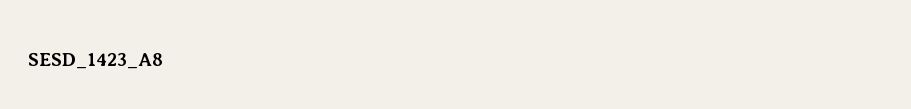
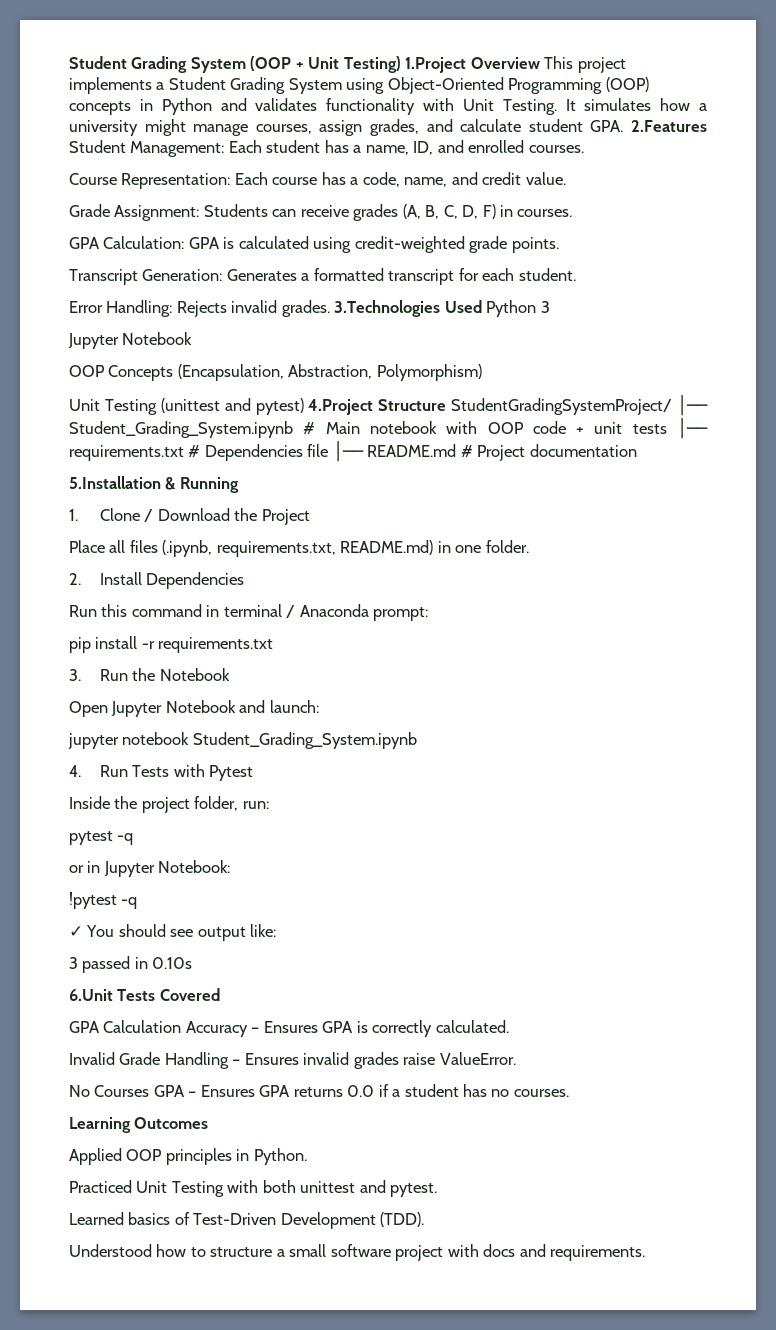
- SESD_1423_A8
+ Student Grading System (OOP + Unit Testing) 1.Project Overview This project implements a Student Grading System using Object-Oriented Programming (OOP) concepts in Python and validates functionality with Unit Testing. It simulates how a university might manage courses, assign grades, and calculate student GPA. 2.Features Student Management: Each student has a name, ID, and enrolled courses.
+ Course Representation: Each course has a code, name, and credit value.
+ Grade Assignment: Students can receive grades (A, B, C, D, F) in courses.
+ GPA Calculation: GPA is calculated using credit-weighted grade points.
+ Transcript Generation: Generates a formatted transcript for each student.
+ Error Handling: Rejects invalid grades. 3.Technologies Used Python 3
+ Jupyter Notebook
+ OOP Concepts (Encapsulation, Abstraction, Polymorphism)
+ Unit Testing (unittest and pytest) 4.Project Structure StudentGradingSystemProject/ │── Student_Grading_System.ipynb # Main notebook with OOP code + unit tests │── requirements.txt # Dependencies file │── README.md # Project documentation
+ 5.Installation & Running
+ 1. Clone / Download the Project
+ Place all files (.ipynb, requirements.txt, README.md) in one folder.
+ 2. Install Dependencies
+ Run this command in terminal / Anaconda prompt:
+ pip install -r requirements.txt
+ 3. Run the Notebook
+ Open Jupyter Notebook and launch:
+ jupyter notebook Student_Grading_System.ipynb
+ 4. Run Tests with Pytest
+ Inside the project folder, run:
+ pytest -q
+ or in Jupyter Notebook:
+ !pytest -q
+ ✓ You should see output like:
+ 3 passed in 0.10s
+ 6.Unit Tests Covered
+ GPA Calculation Accuracy – Ensures GPA is correctly calculated.
+ Invalid Grade Handling – Ensures invalid grades raise ValueError.
+ No Courses GPA – Ensures GPA returns 0.0 if a student has no courses.
+ Learning Outcomes
+ Applied OOP principles in Python.
+ Practiced Unit Testing with both unittest and pytest.
+ Learned basics of Test-Driven Development (TDD).
+ Understood how to structure a small software project with docs and requirements.

